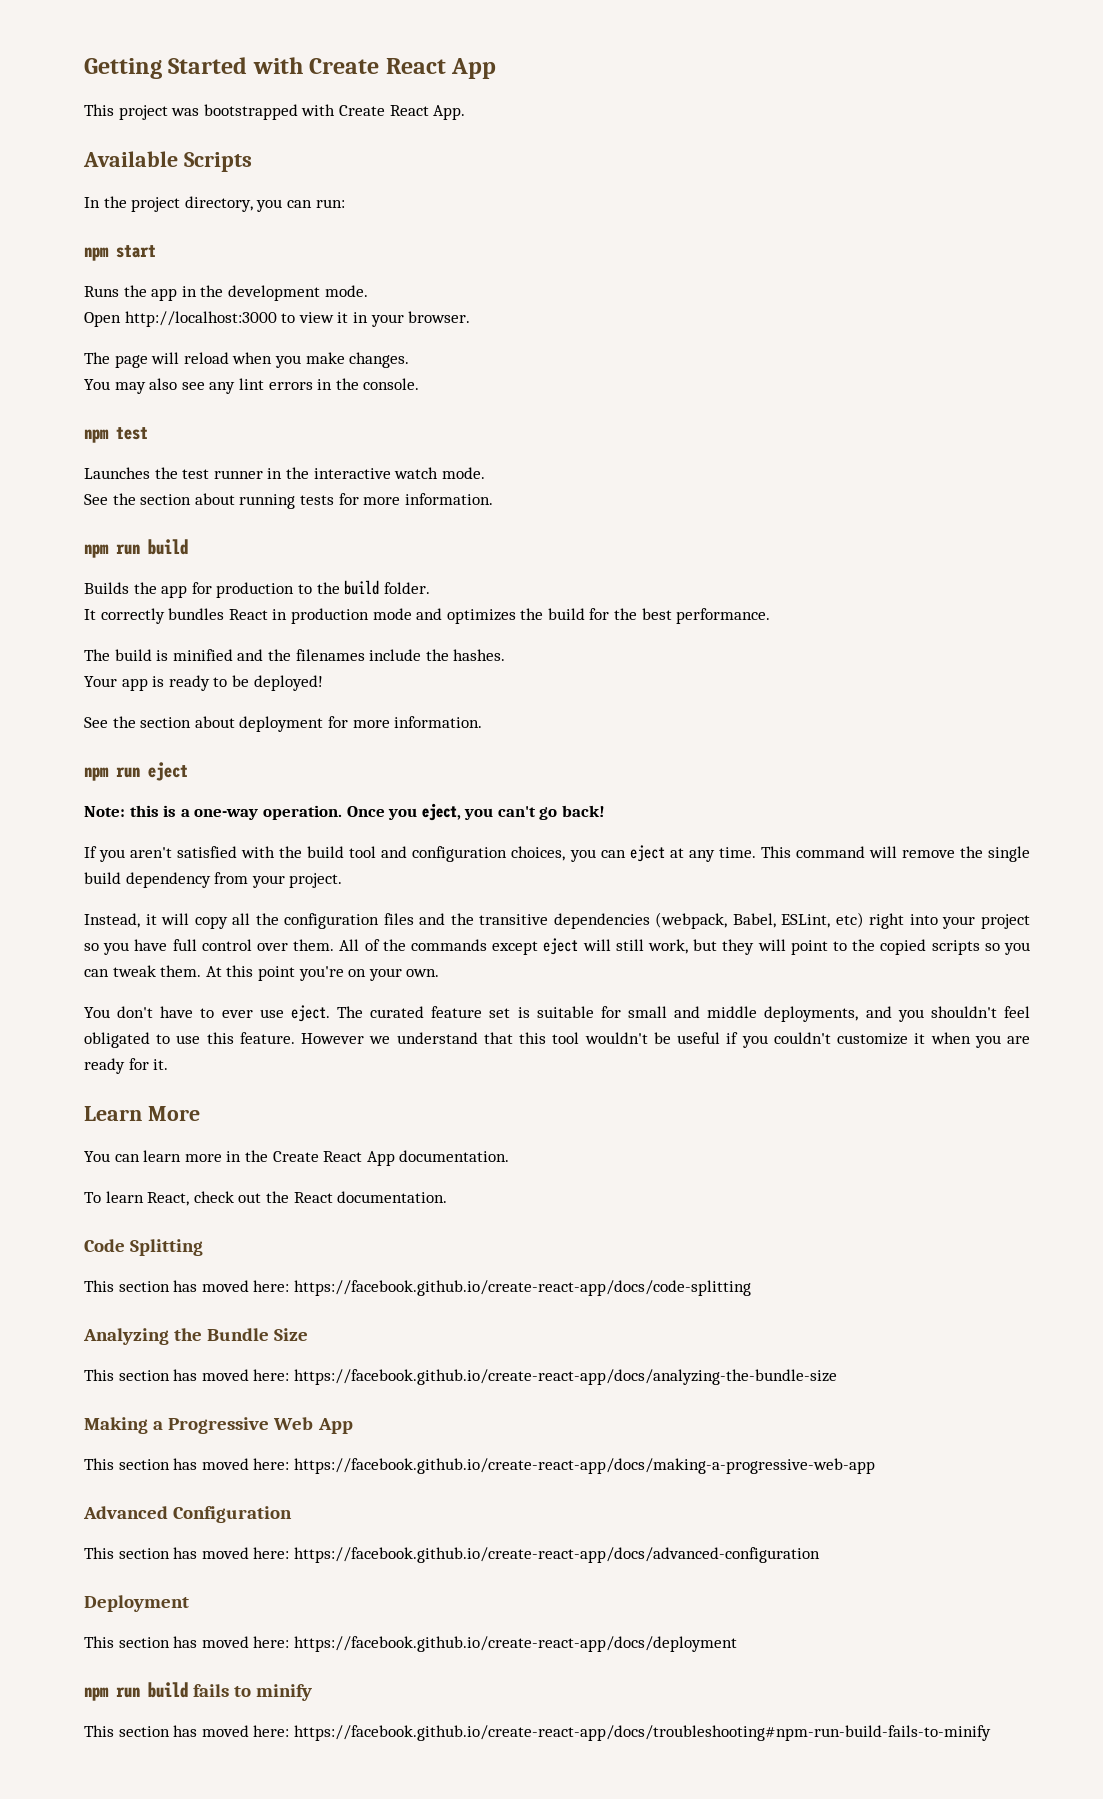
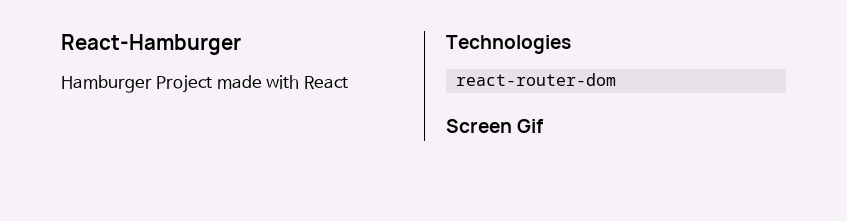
- Getting Started with Create React App
- This project was bootstrapped with Create React App.
- Available Scripts
- In the project directory, you can run:
- npm start
- Runs the app in the development mode.
- Open http://localhost:3000 to view it in your browser.
- The page will reload when you make changes.
- You may also see any lint errors in the console.
- npm test
- Launches the test runner in the interactive watch mode.
- See the section about running tests for more information.
- npm run build
- Builds the app for production to the build folder.
- It correctly bundles React in production mode and optimizes the build for the best performance.
- The build is minified and the filenames include the hashes.
- Your app is ready to be deployed!
- See the section about deployment for more information.
- npm run eject
- Note: this is a one-way operation. Once you eject, you can't go back!
- If you aren't satisfied with the build tool and configuration choices, you can eject at any time. This command will remove the single build dependency from your project.
- Instead, it will copy all the configuration files and the transitive dependencies (webpack, Babel, ESLint, etc) right into your project so you have full control over them. All of the commands except eject will still work, but they will point to the copied scripts so you can tweak them. At this point you're on your own.
- You don't have to ever use eject. The curated feature set is suitable for small and middle deployments, and you shouldn't feel obligated to use this feature. However we understand that this tool wouldn't be useful if you couldn't customize it when you are ready for it.
- Learn More
- You can learn more in the Create React App documentation.
- To learn React, check out the React documentation.
- Code Splitting
- This section has moved here: https://facebook.github.io/create-react-app/docs/code-splitting
- Analyzing the Bundle Size
- This section has moved here: https://facebook.github.io/create-react-app/docs/analyzing-the-bundle-size
- Making a Progressive Web App
- This section has moved here: https://facebook.github.io/create-react-app/docs/making-a-progressive-web-app
- Advanced Configuration
- This section has moved here: https://facebook.github.io/create-react-app/docs/advanced-configuration
- Deployment
- This section has moved here: https://facebook.github.io/create-react-app/docs/deployment
- npm run build fails to minify
- This section has moved here: https://facebook.github.io/create-react-app/docs/troubleshooting#npm-run-build-fails-to-minify
+ React-Hamburger
+ Hamburger Project made with React
+ Technologies
+ react-router-dom
+ Screen Gif

